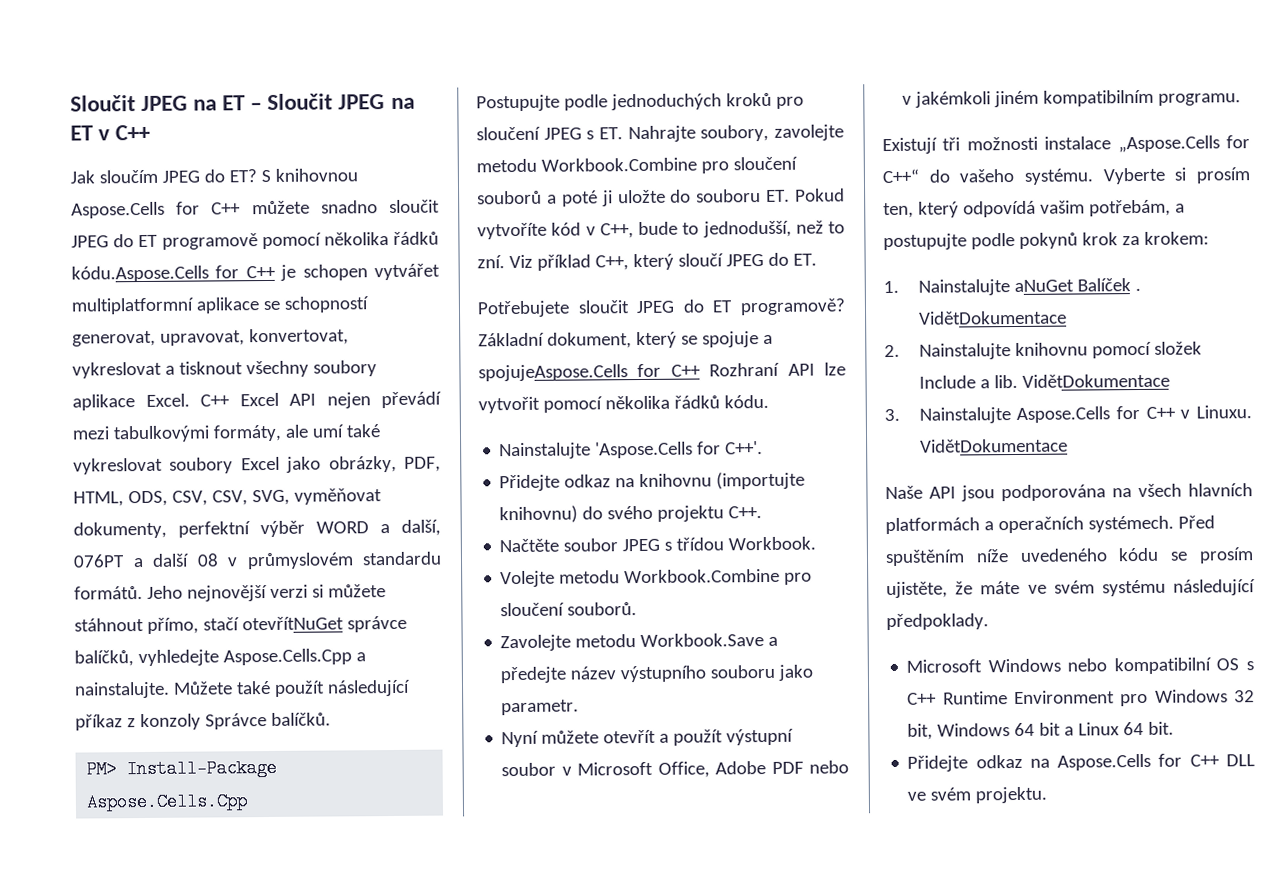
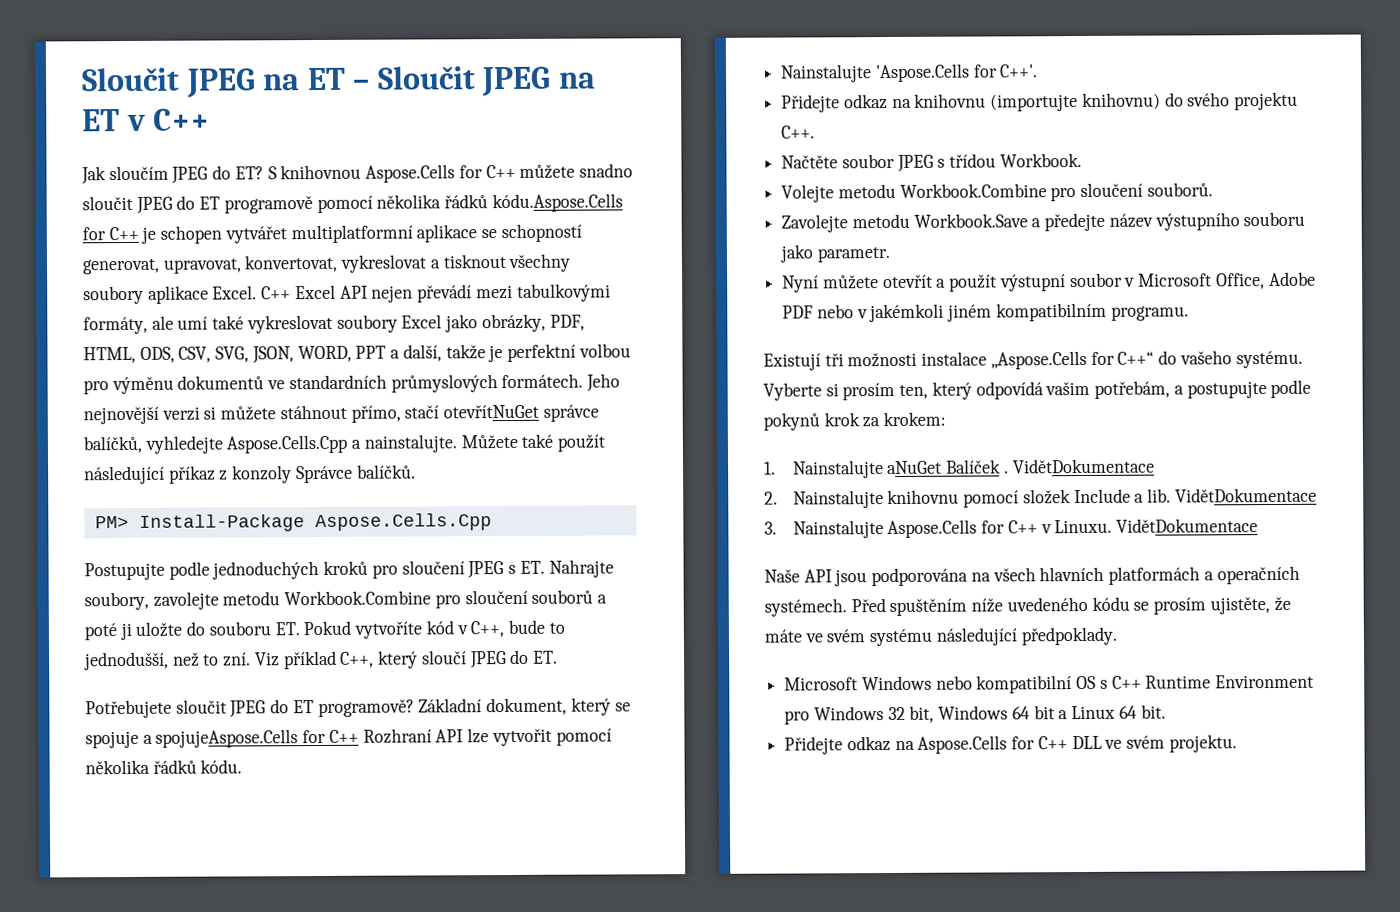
- C++ Excel API nejen převádí mezi tabulkovými formáty, ale umí také vykreslovat soubory Excel jako obrázky, PDF, HTML, ODS, CSV, CSV, SVG, vyměňovat dokumenty, perfektní výběr WORD a další, 076PT a další 08 v průmyslovém standardu formátů.
+ C++ Excel API nejen převádí mezi tabulkovými formáty, ale umí také vykreslovat soubory Excel jako obrázky, PDF, HTML, ODS, CSV, SVG, JSON, WORD, PPT a další, takže je perfektní volbou pro výměnu dokumentů ve standardních průmyslových formátech.

